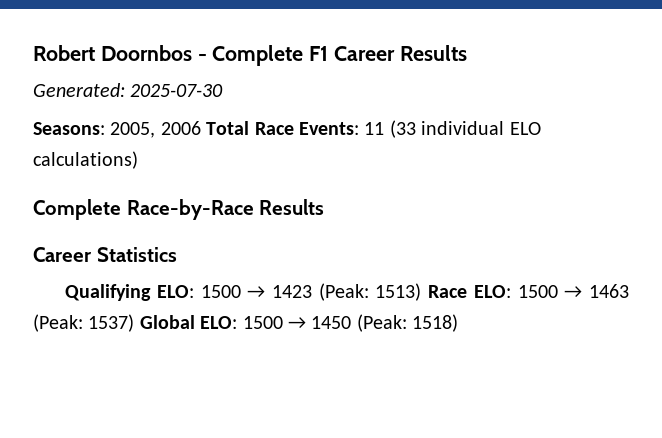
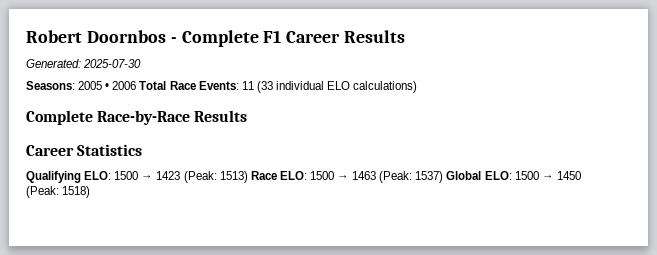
- Seasons: 2005, 2006 Total Race Events: 11 (33 individual ELO calculations)
+ Seasons: 2005 • 2006 Total Race Events: 11 (33 individual ELO calculations)

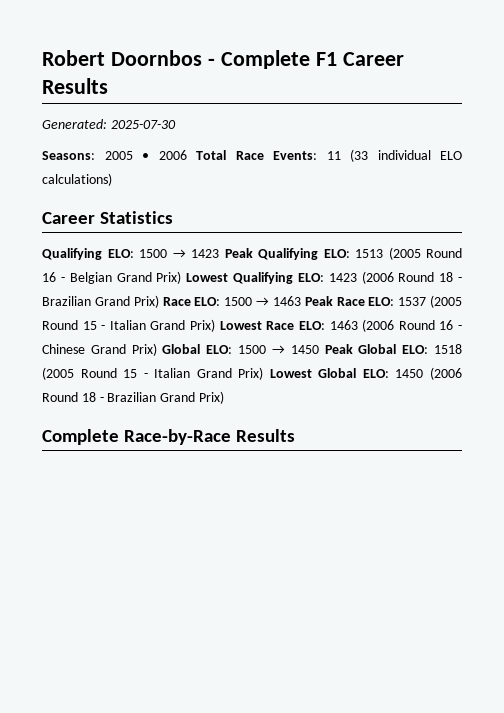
- Complete Race-by-Race Results
- Qualifying ELO: 1500 → 1423 (Peak: 1513) Race ELO: 1500 → 1463 (Peak: 1537) Global ELO: 1500 → 1450 (Peak: 1518)
+ Qualifying ELO: 1500 → 1423 Peak Qualifying ELO: 1513 (2005 Round 16 - Belgian Grand Prix) Lowest Qualifying ELO: 1423 (2006 Round 18 - Brazilian Grand Prix) Race ELO: 1500 → 1463 Peak Race ELO: 1537 (2005 Round 15 - Italian Grand Prix) Lowest Race ELO: 1463 (2006 Round 16 - Chinese Grand Prix) Global ELO: 1500 → 1450 Peak Global ELO: 1518 (2005 Round 15 - Italian Grand Prix) Lowest Global ELO: 1450 (2006 Round 18 - Brazilian Grand Prix)
+ Complete Race-by-Race Results

